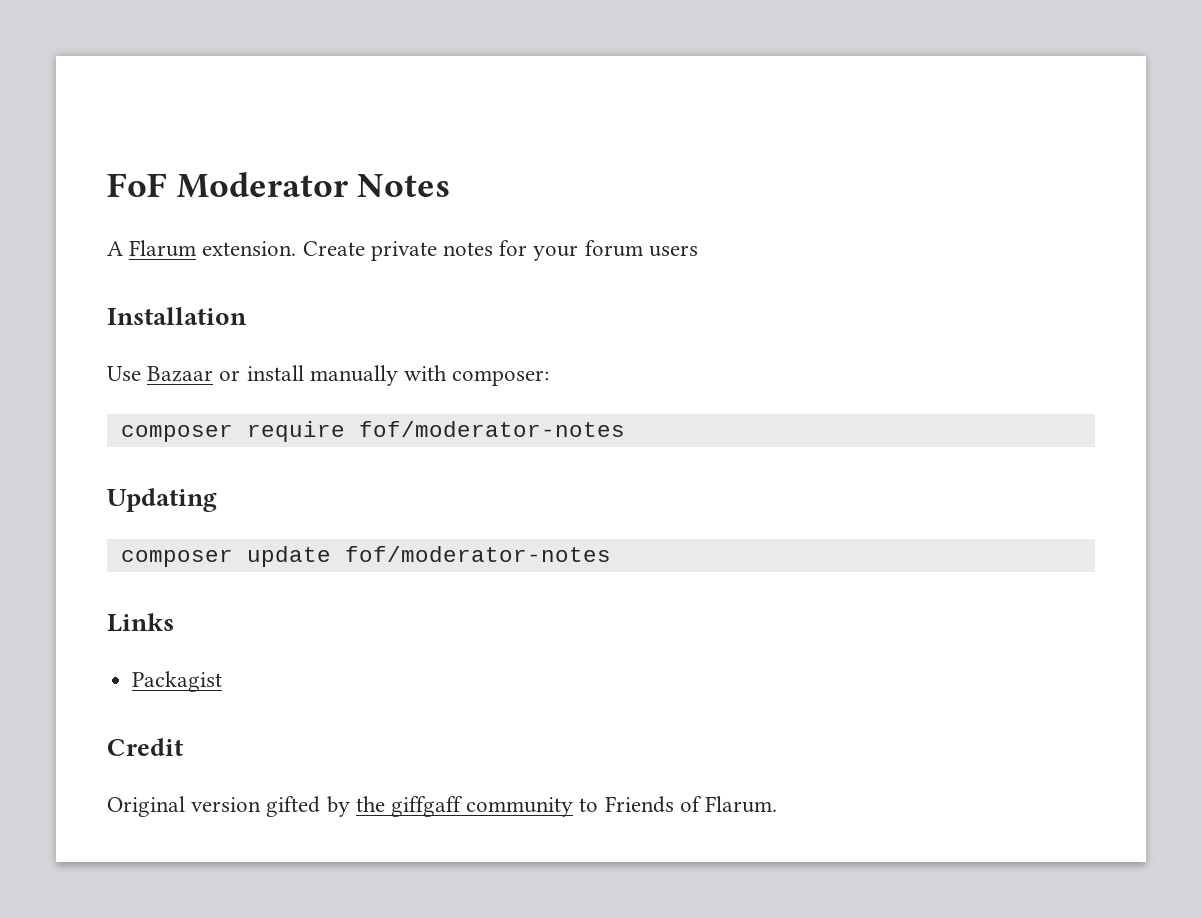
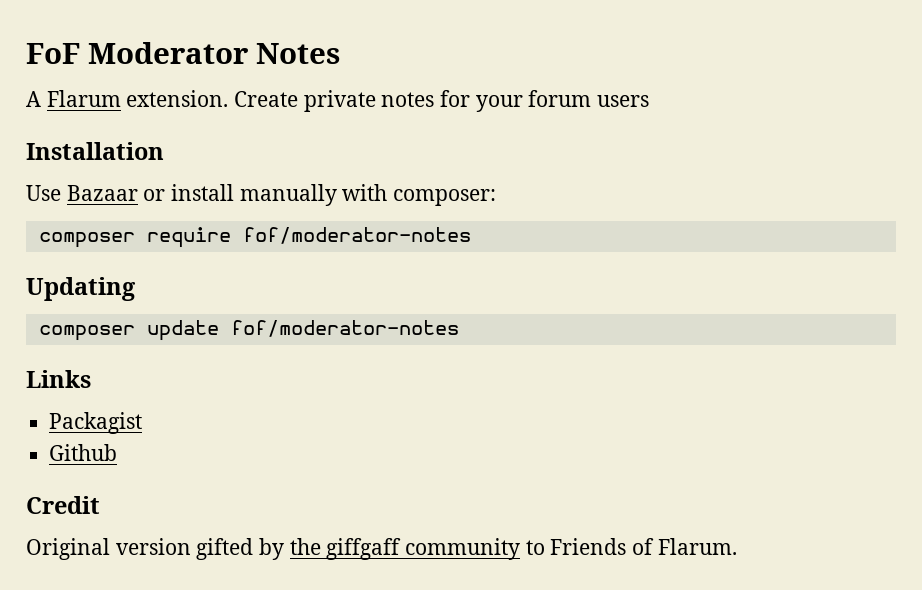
+ Github

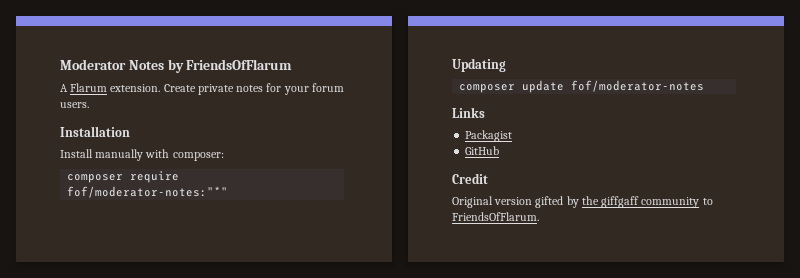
- FoF Moderator Notes
+ Moderator Notes by FriendsOfFlarum
- Create private notes for your forum users
+ Create private notes for your forum users.
- Use Bazaar or install manually with composer:
+ Install manually with composer:
- composer require fof/moderator-notes
+ composer require fof/moderator-notes:"*"
- Github
+ GitHub
- Original version gifted by the giffgaff community to Friends of Flarum.
+ Original version gifted by the giffgaff community to FriendsOfFlarum.

